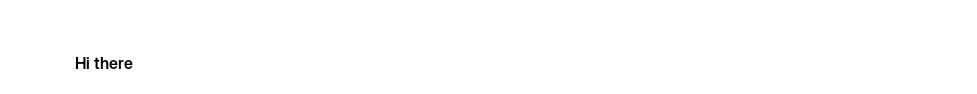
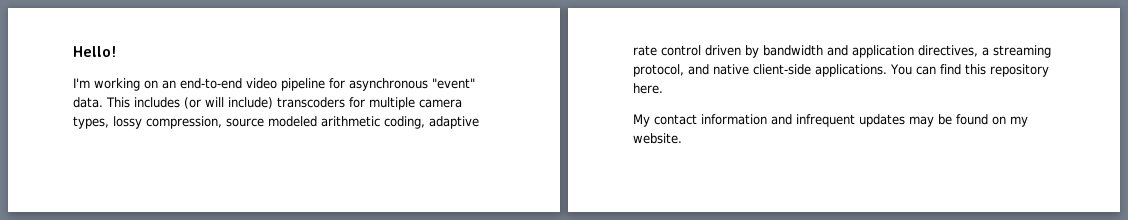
- Hi there
+ Hello!
+ I'm working on an end-to-end video pipeline for asynchronous "event" data. This includes (or will include) transcoders for multiple camera types, lossy compression, source modeled arithmetic coding, adaptive rate control driven by bandwidth and application directives, a streaming protocol, and native client-side applications. You can find this repository here.
+ My contact information and infrequent updates may be found on my website.

